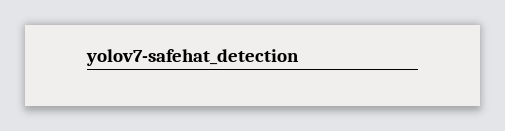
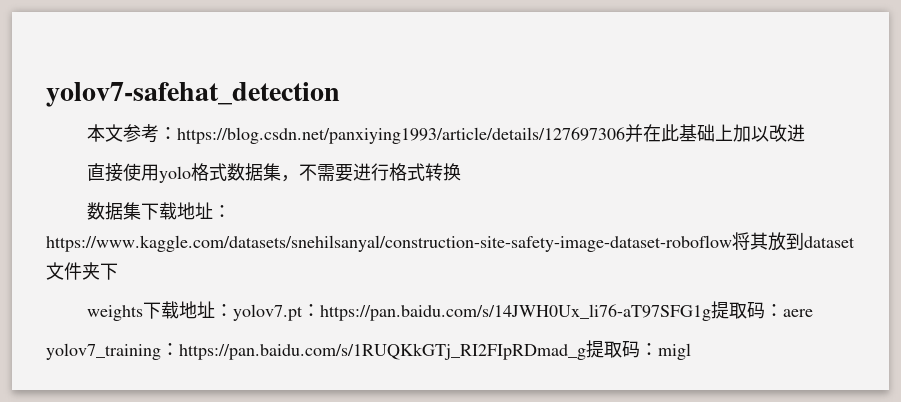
+ 本文参考：https://blog.csdn.net/panxiying1993/article/details/127697306并在此基础上加以改进
+ 直接使用yolo格式数据集，不需要进行格式转换
+ 数据集下载地址：https://www.kaggle.com/datasets/snehilsanyal/construction-site-safety-image-dataset-roboflow将其放到dataset文件夹下
+ weights下载地址：yolov7.pt：https://pan.baidu.com/s/14JWH0Ux_li76-aT97SFG1g提取码：aere
+ yolov7_training：https://pan.baidu.com/s/1RUQKkGTj_RI2FIpRDmad_g提取码：migl

